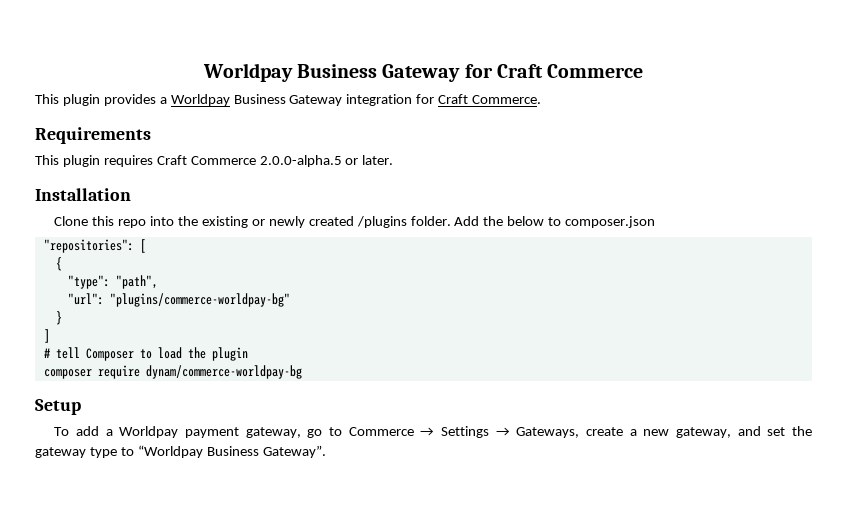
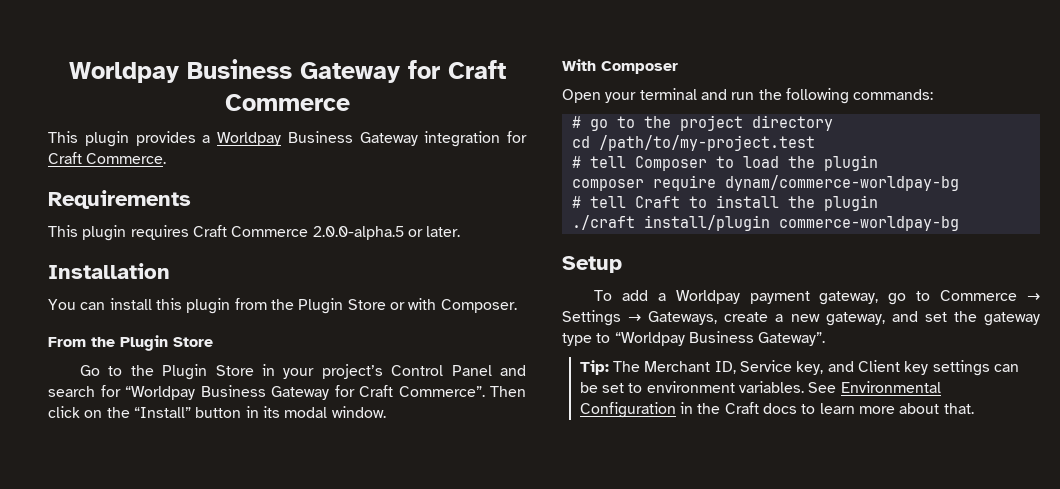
- Clone this repo into the existing or newly created /plugins folder. Add the below to composer.json
- "repositories": [
- {
- "type": "path",
- "url": "plugins/commerce-worldpay-bg"
- }
- ]
+ You can install this plugin from the Plugin Store or with Composer.
+ From the Plugin Store
+ Go to the Plugin Store in your project’s Control Panel and search for “Worldpay Business Gateway for Craft Commerce”. Then click on the “Install” button in its modal window.
+ With Composer
+ Open your terminal and run the following commands:
+ # go to the project directory
+ cd /path/to/my-project.test
+ # tell Craft to install the plugin
+ ./craft install/plugin commerce-worldpay-bg
+ Tip: The Merchant ID, Service key, and Client key settings can be set to environment variables. See Environmental Configuration in the Craft docs to learn more about that.

